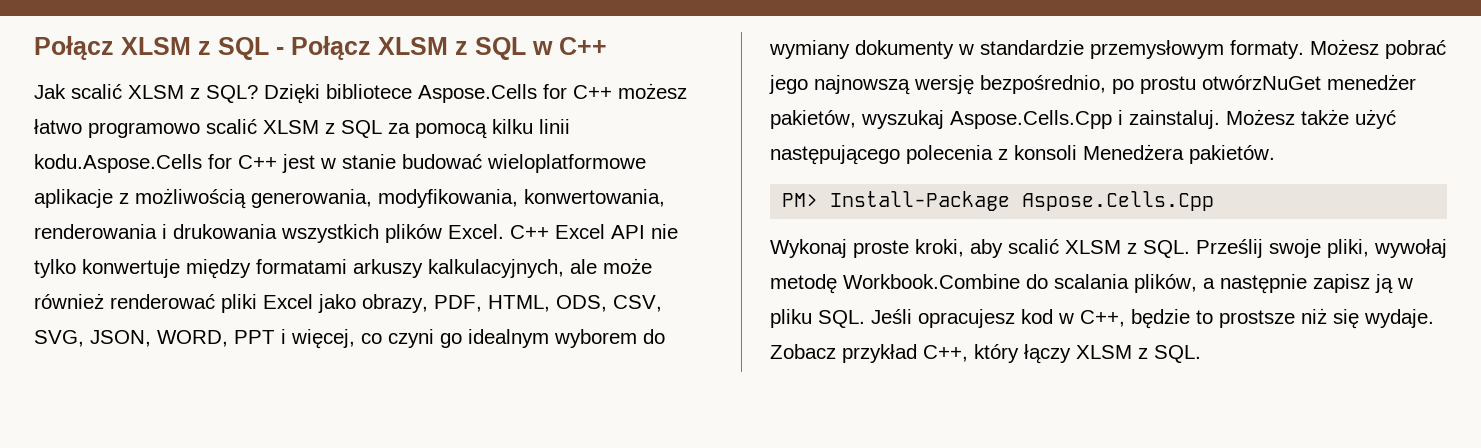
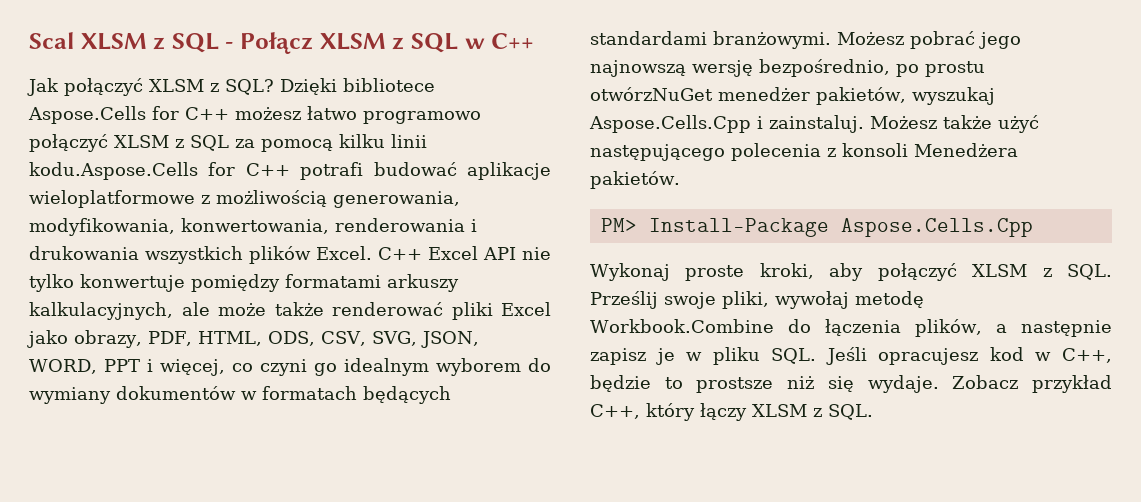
- Połącz XLSM z SQL - Połącz XLSM z SQL w C++
+ Scal XLSM z SQL - Połącz XLSM z SQL w C++
- Jak scalić XLSM z SQL?
+ Jak połączyć XLSM z SQL?
- Dzięki bibliotece Aspose.Cells for C++ możesz łatwo programowo scalić XLSM z SQL za pomocą kilku linii kodu.Aspose.Cells for C++ jest w stanie budować wieloplatformowe aplikacje z możliwością generowania, modyfikowania, konwertowania, renderowania i drukowania wszystkich plików Excel.
+ Dzięki bibliotece Aspose.Cells for C++ możesz łatwo programowo połączyć XLSM z SQL za pomocą kilku linii kodu.Aspose.Cells for C++ potrafi budować aplikacje wieloplatformowe z możliwością generowania, modyfikowania, konwertowania, renderowania i drukowania wszystkich plików Excel.
- C++ Excel API nie tylko konwertuje między formatami arkuszy kalkulacyjnych, ale może również renderować pliki Excel jako obrazy, PDF, HTML, ODS, CSV, SVG, JSON, WORD, PPT i więcej, co czyni go idealnym wyborem do wymiany dokumenty w standardzie przemysłowym formaty.
+ C++ Excel API nie tylko konwertuje pomiędzy formatami arkuszy kalkulacyjnych, ale może także renderować pliki Excel jako obrazy, PDF, HTML, ODS, CSV, SVG, JSON, WORD, PPT i więcej, co czyni go idealnym wyborem do wymiany dokumentów w formatach będących standardami branżowymi.
- Wykonaj proste kroki, aby scalić XLSM z SQL. Prześlij swoje pliki, wywołaj metodę Workbook.Combine do scalania plików, a następnie zapisz ją w pliku SQL. Jeśli opracujesz kod w C++, będzie to prostsze niż się wydaje.
+ Wykonaj proste kroki, aby połączyć XLSM z SQL. Prześlij swoje pliki, wywołaj metodę Workbook.Combine do łączenia plików, a następnie zapisz je w pliku SQL. Jeśli opracujesz kod w C++, będzie to prostsze niż się wydaje.

